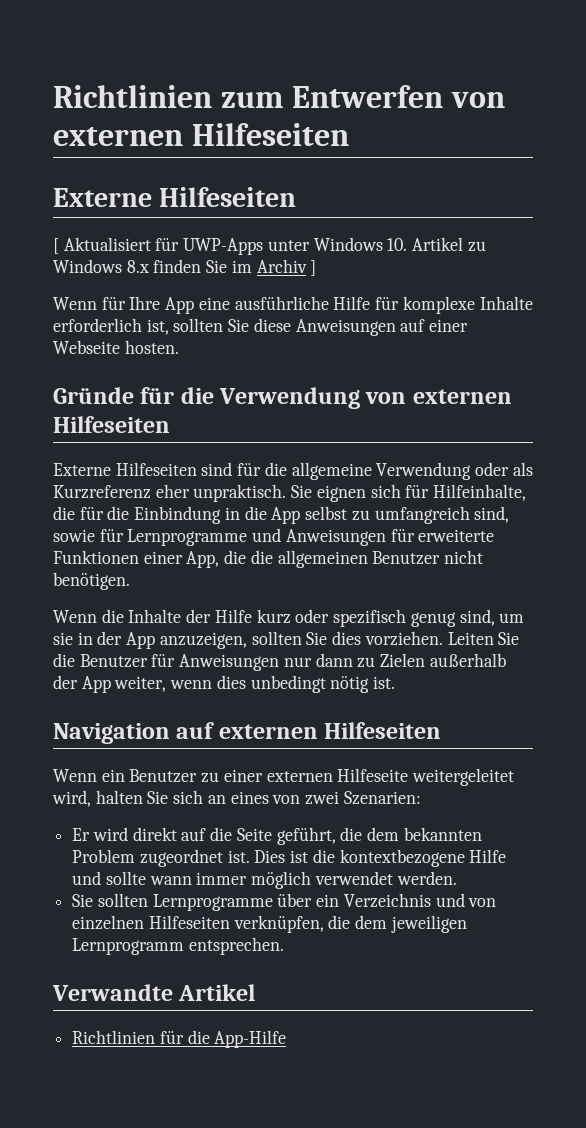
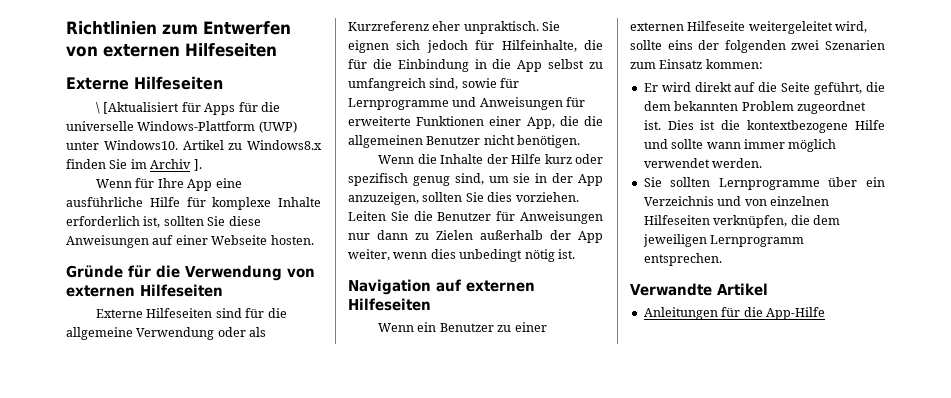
- [ Aktualisiert für UWP-Apps unter Windows 10. Artikel zu Windows 8.x finden Sie im Archiv ]
+ \ [Aktualisiert für Apps für die universelle Windows-Plattform (UWP) unter Windows10. Artikel zu Windows8.x finden Sie im Archiv ].
- Sie eignen sich für Hilfeinhalte, die für die Einbindung in die App selbst zu umfangreich sind, sowie für Lernprogramme und Anweisungen für erweiterte Funktionen einer App, die die allgemeinen Benutzer nicht benötigen.
+ Sie eignen sich jedoch für Hilfeinhalte, die für die Einbindung in die App selbst zu umfangreich sind, sowie für Lernprogramme und Anweisungen für erweiterte Funktionen einer App, die die allgemeinen Benutzer nicht benötigen.
- Wenn ein Benutzer zu einer externen Hilfeseite weitergeleitet wird, halten Sie sich an eines von zwei Szenarien:
+ Wenn ein Benutzer zu einer externen Hilfeseite weitergeleitet wird, sollte eins der folgenden zwei Szenarien zum Einsatz kommen:
- Richtlinien für die App-Hilfe
+ Anleitungen für die App-Hilfe

